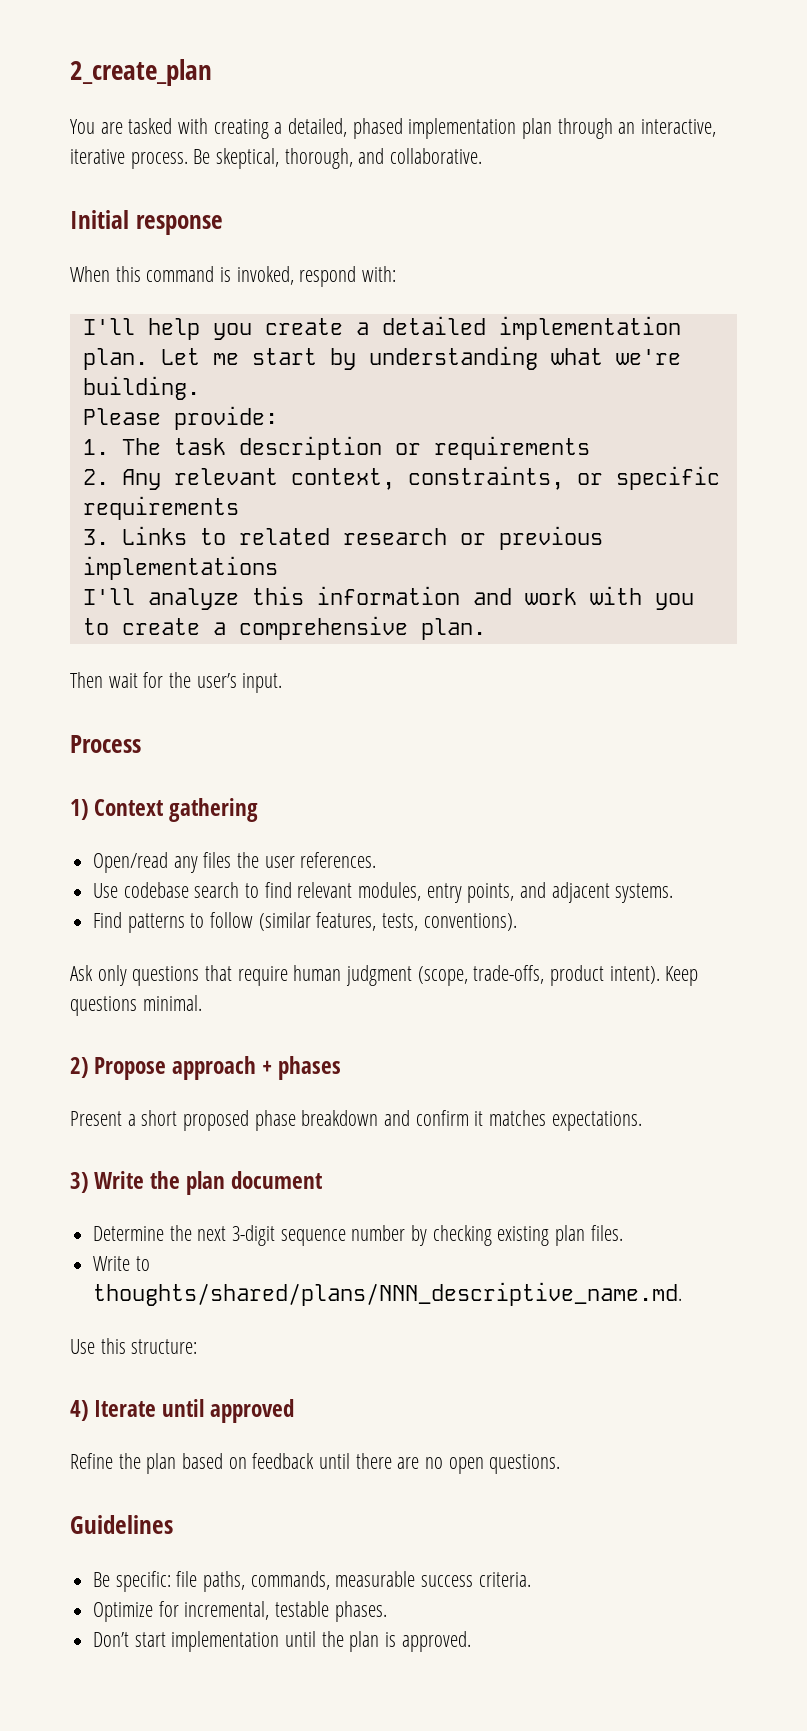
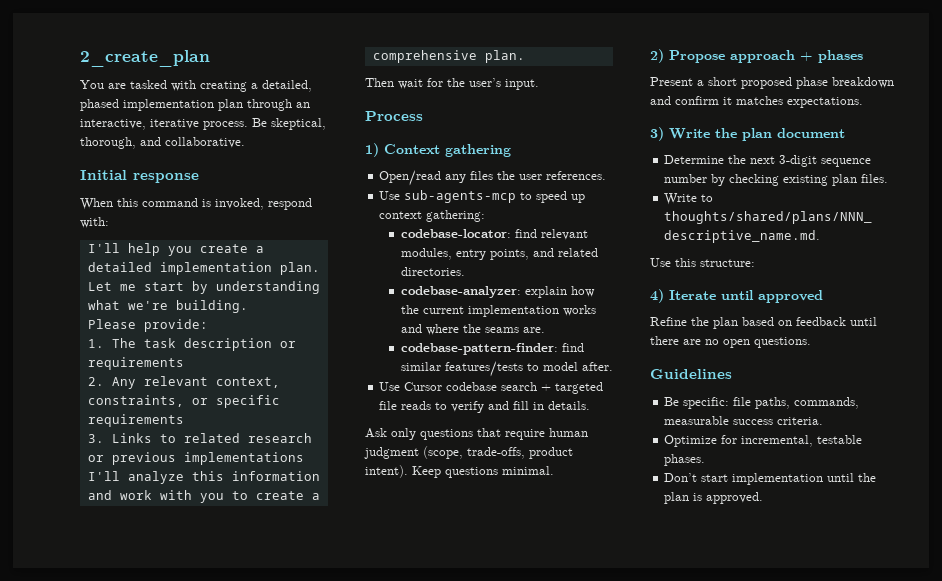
- Use codebase search to find relevant modules, entry points, and adjacent systems.
- Find patterns to follow (similar features, tests, conventions).
+ Use sub-agents-mcp to speed up context gathering:
+ codebase-locator: find relevant modules, entry points, and related directories.
+ codebase-analyzer: explain how the current implementation works and where the seams are.
+ codebase-pattern-finder: find similar features/tests to model after.
+ Use Cursor codebase search + targeted file reads to verify and fill in details.

